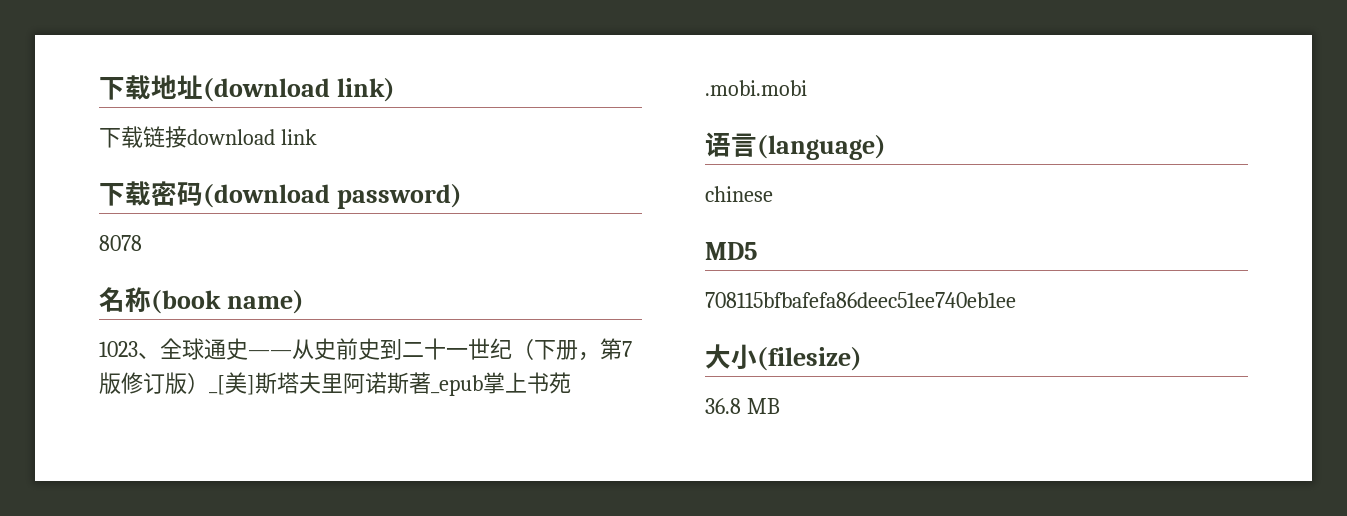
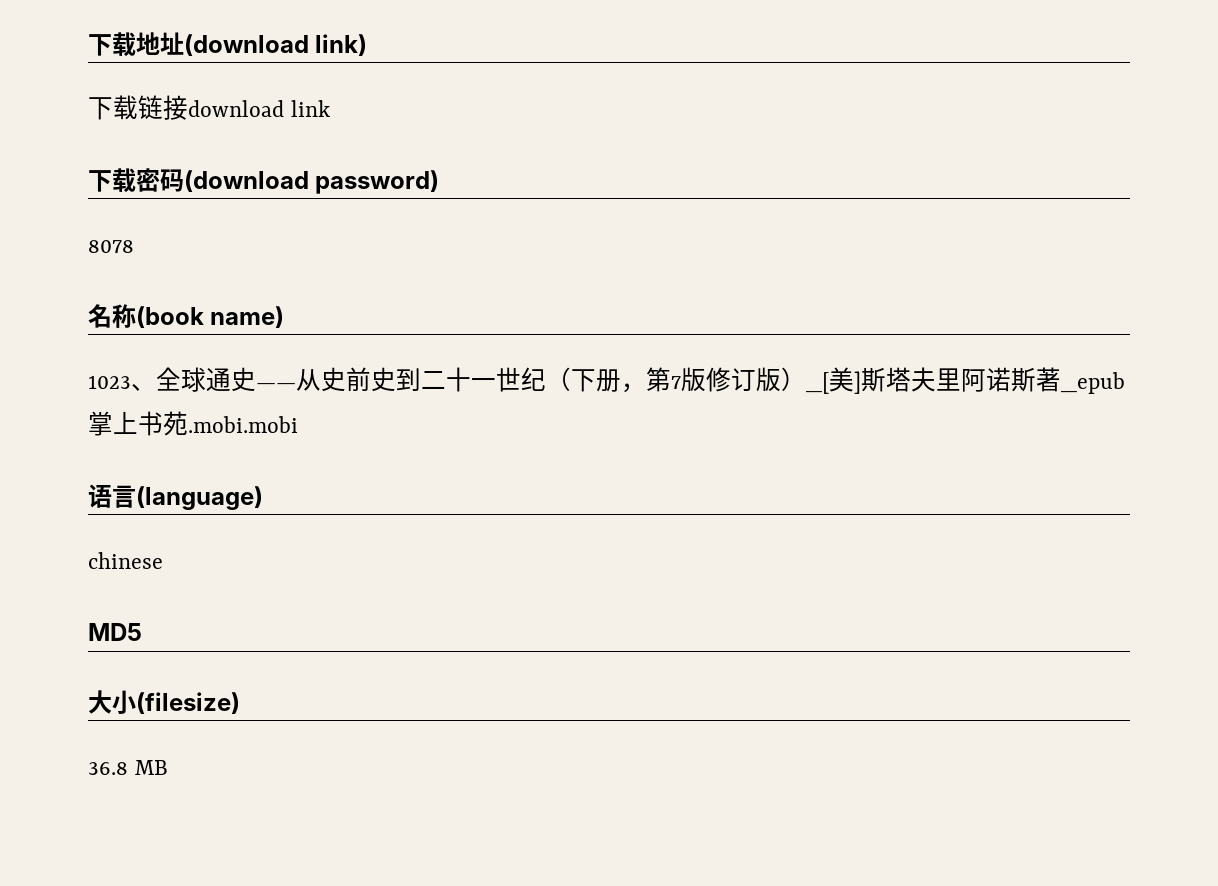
- 708115bfbafefa86deec51ee740eb1ee

